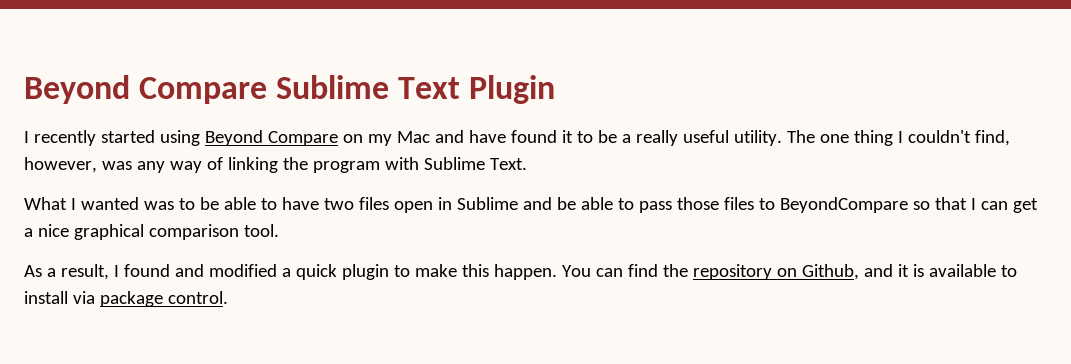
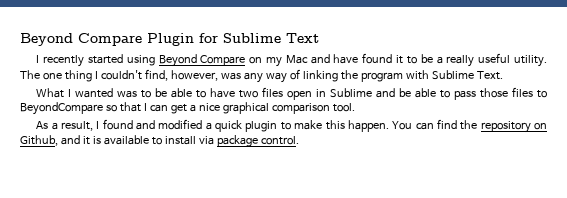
- Beyond Compare Sublime Text Plugin
+ Beyond Compare Plugin for Sublime Text

